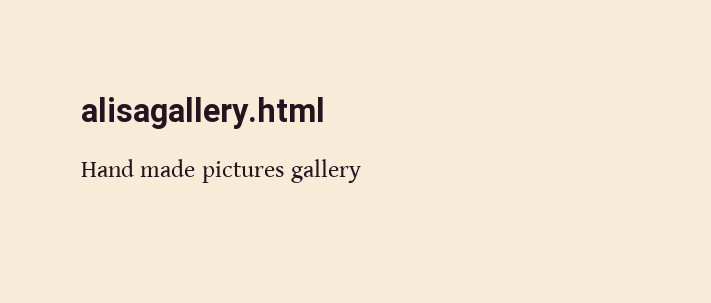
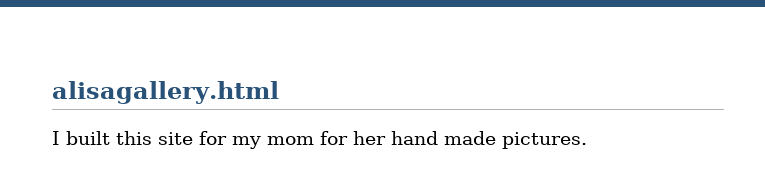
- Hand made pictures gallery
+ I built this site for my mom for her hand made pictures.

